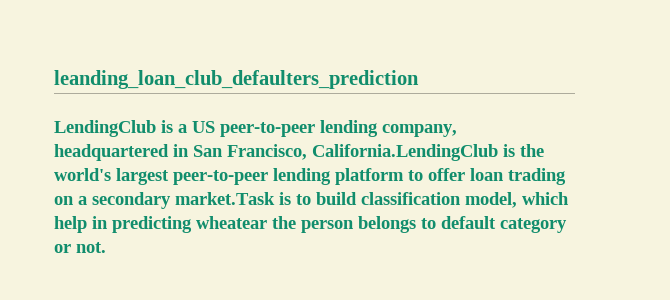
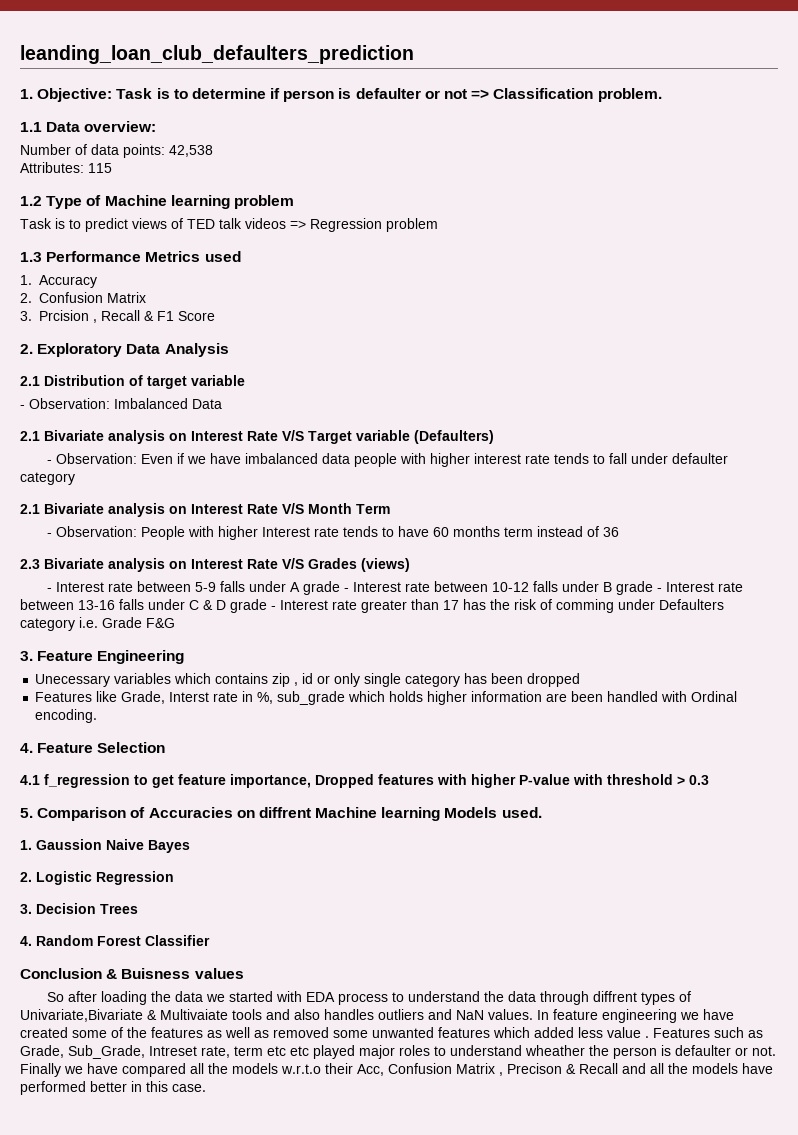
- LendingClub is a US peer-to-peer lending company, headquartered in San Francisco, California.LendingClub is the world's largest peer-to-peer lending platform to offer loan trading on a secondary market.Task is to build classification model, which help in predicting wheatear the person belongs to default category or not.
+ 1. Objective: Task is to determine if person is defaulter or not => Classification problem.
+ 1.1 Data overview:
+ Number of data points: 42,538
+ Attributes: 115
+ 1.2 Type of Machine learning problem
+ Task is to predict views of TED talk videos => Regression problem
+ 1.3 Performance Metrics used
+ 1. Accuracy
+ 2. Confusion Matrix
+ 3. Prcision , Recall & F1 Score
+ 2. Exploratory Data Analysis
+ 2.1 Distribution of target variable
+ - Observation: Imbalanced Data
+ 2.1 Bivariate analysis on Interest Rate V/S Target variable (Defaulters)
+ - Observation: Even if we have imbalanced data people with higher interest rate tends to fall under defaulter category
+ 2.1 Bivariate analysis on Interest Rate V/S Month Term
+ - Observation: People with higher Interest rate tends to have 60 months term instead of 36
+ 2.3 Bivariate analysis on Interest Rate V/S Grades (views)
+ - Interest rate between 5-9 falls under A grade - Interest rate between 10-12 falls under B grade - Interest rate between 13-16 falls under C & D grade - Interest rate greater than 17 has the risk of comming under Defaulters category i.e. Grade F&G
+ 3. Feature Engineering
+ Unecessary variables which contains zip , id or only single category has been dropped
+ Features like Grade, Interst rate in %, sub_grade which holds higher information are been handled with Ordinal encoding.
+ 4. Feature Selection
+ 4.1 f_regression to get feature importance, Dropped features with higher P-value with threshold > 0.3
+ 5. Comparison of Accuracies on diffrent Machine learning Models used.
+ 1. Gaussion Naive Bayes
+ 2. Logistic Regression
+ 3. Decision Trees
+ 4. Random Forest Classifier
+ Conclusion & Buisness values
+ So after loading the data we started with EDA process to understand the data through diffrent types of Univariate,Bivariate & Multivaiate tools and also handles outliers and NaN values. In feature engineering we have created some of the features as well as removed some unwanted features which added less value . Features such as Grade, Sub_Grade, Intreset rate, term etc etc played major roles to understand wheather the person is defaulter or not. Finally we have compared all the models w.r.t.o their Acc, Confusion Matrix , Precison & Recall and all the models have performed better in this case.

